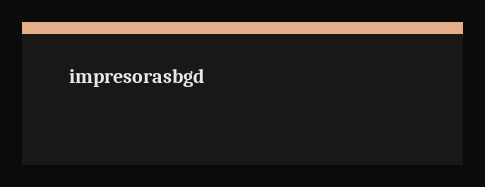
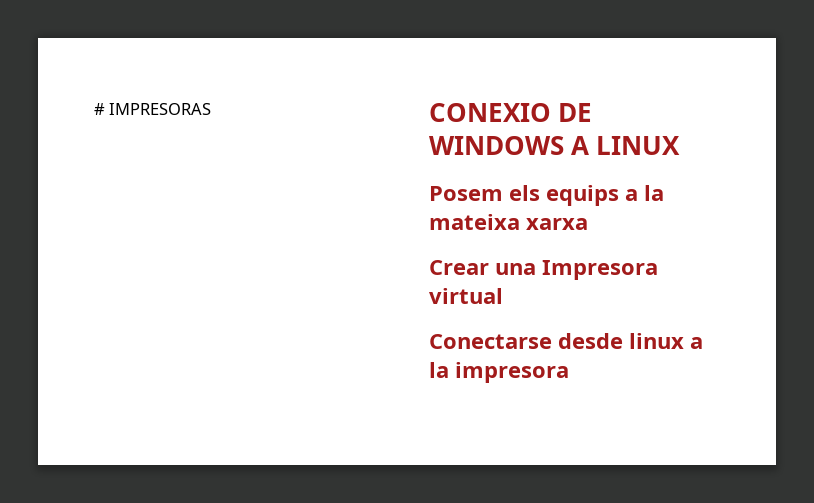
- impresorasbgd
+ # IMPRESORAS
+ CONEXIO DE WINDOWS A LINUX
+ Posem els equips a la mateixa xarxa
+ Crear una Impresora virtual
+ Conectarse desde linux a la impresora

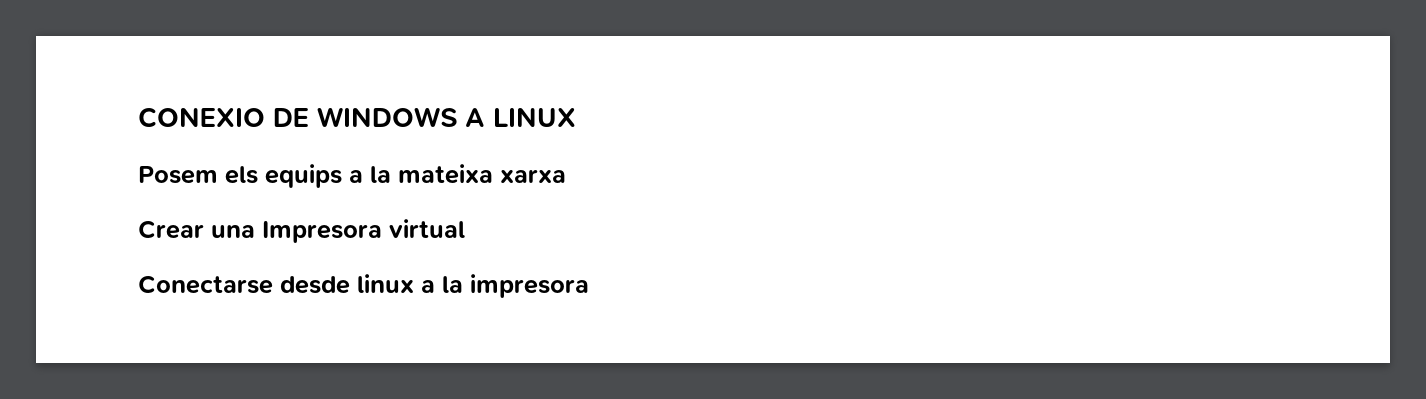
- # IMPRESORAS

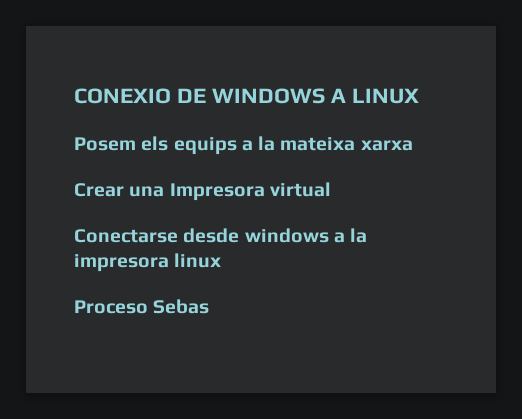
- Conectarse desde linux a la impresora
+ Conectarse desde windows a la impresora linux
+ Proceso Sebas

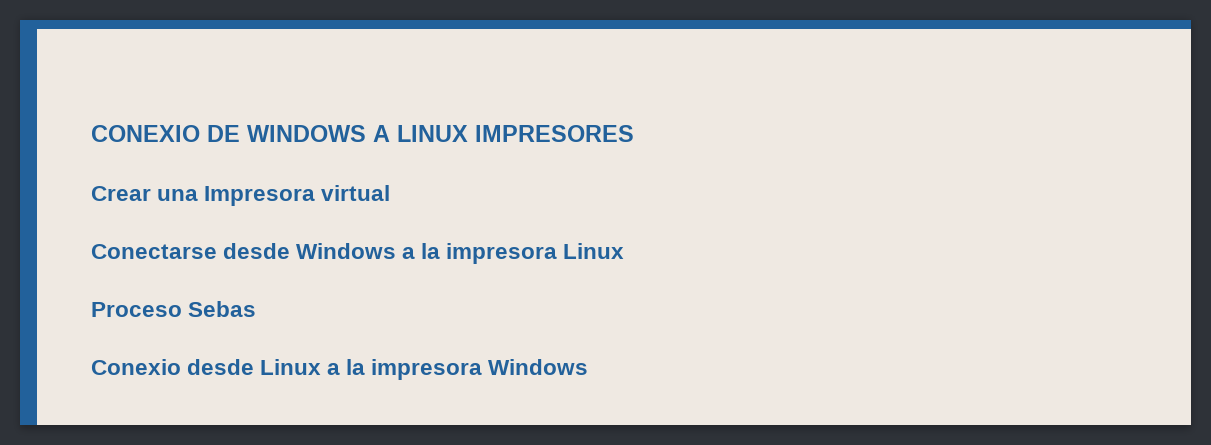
- CONEXIO DE WINDOWS A LINUX
- Posem els equips a la mateixa xarxa
+ CONEXIO DE WINDOWS A LINUX IMPRESORES
- Conectarse desde windows a la impresora linux
+ Conectarse desde Windows a la impresora Linux
+ Conexio desde Linux a la impresora Windows

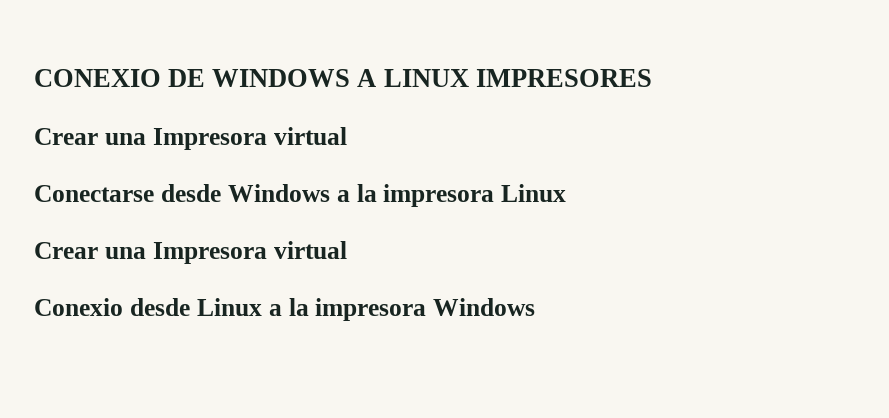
  Conectarse desde Windows a la impresora Linux
- Proceso Sebas
+ Crear una Impresora virtual

